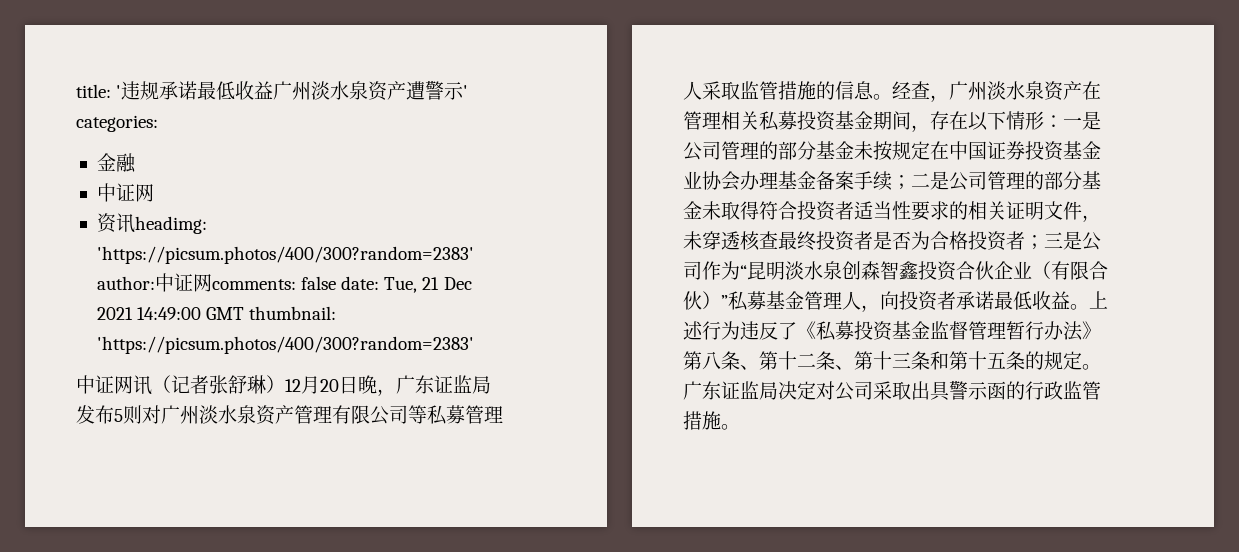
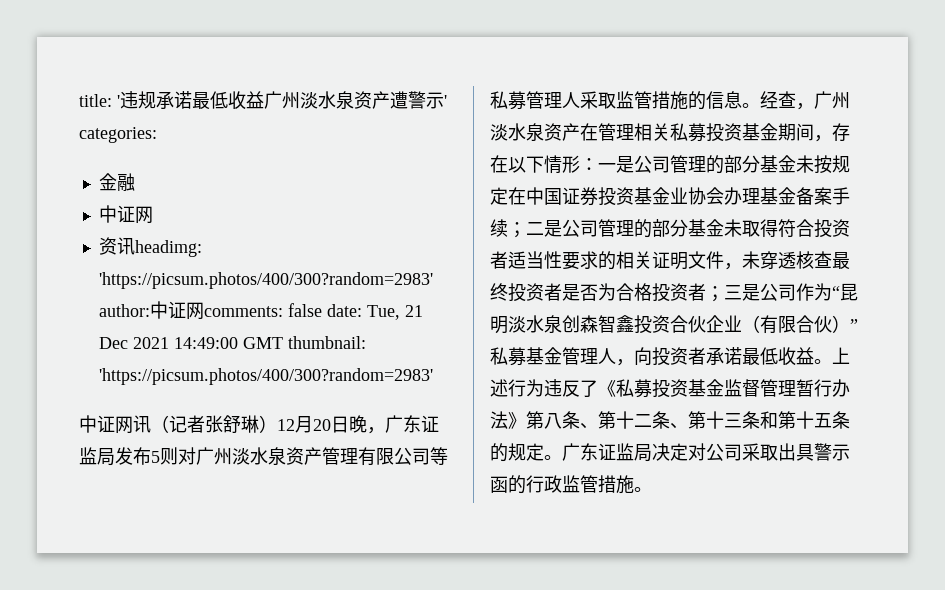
- 资讯headimg: 'https://picsum.photos/400/300?random=2383' author:中证网comments: false date: Tue, 21 Dec 2021 14:49:00 GMT thumbnail: 'https://picsum.photos/400/300?random=2383'
+ 资讯headimg: 'https://picsum.photos/400/300?random=2983' author:中证网comments: false date: Tue, 21 Dec 2021 14:49:00 GMT thumbnail: 'https://picsum.photos/400/300?random=2983'

